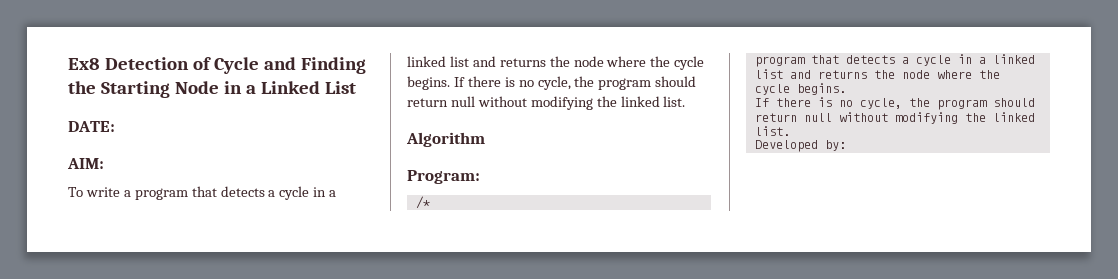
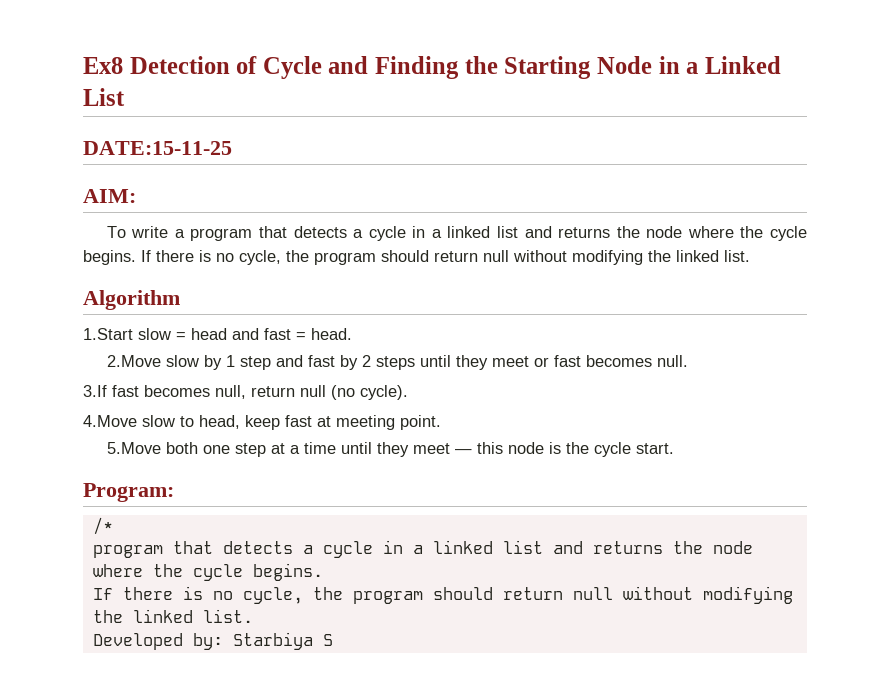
- DATE:
+ DATE:15-11-25
+ 1.Start slow = head and fast = head.
+ 2.Move slow by 1 step and fast by 2 steps until they meet or fast becomes null.
+ 3.If fast becomes null, return null (no cycle).
+ 4.Move slow to head, keep fast at meeting point.
+ 5.Move both one step at a time until they meet — this node is the cycle start.
- Developed by:
+ Developed by: Starbiya S

